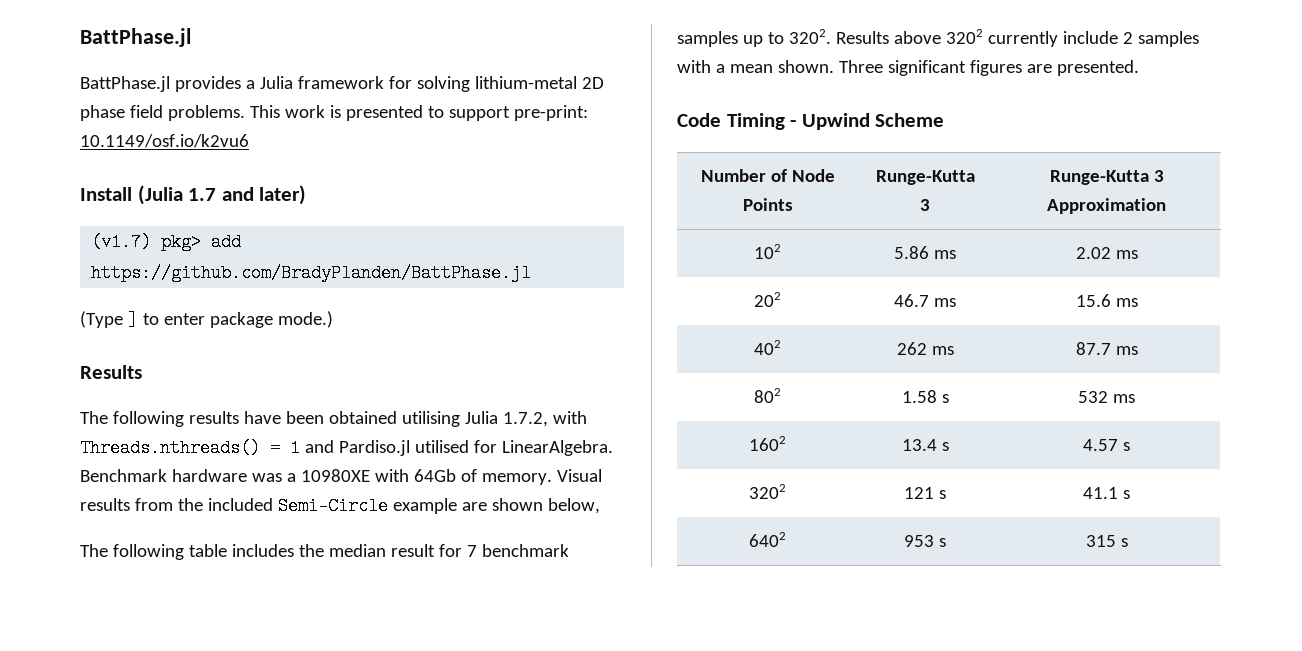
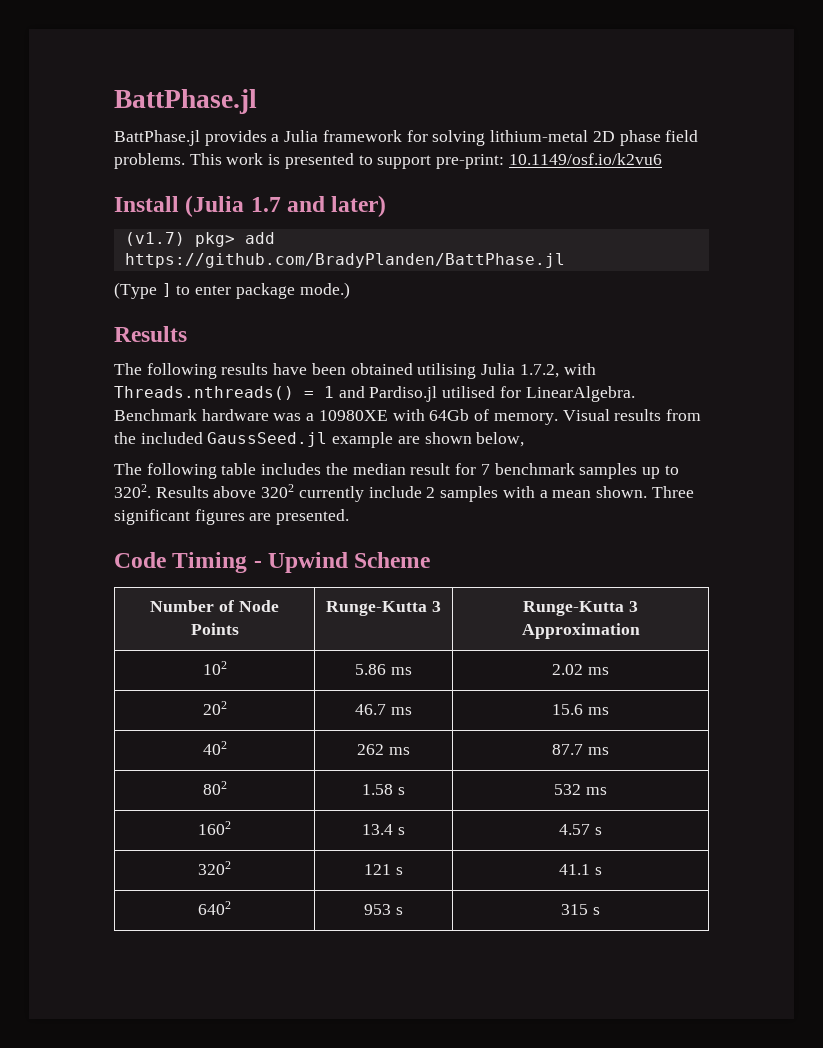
- Visual results from the included Semi-Circle example are shown below,
+ Visual results from the included GaussSeed.jl example are shown below,

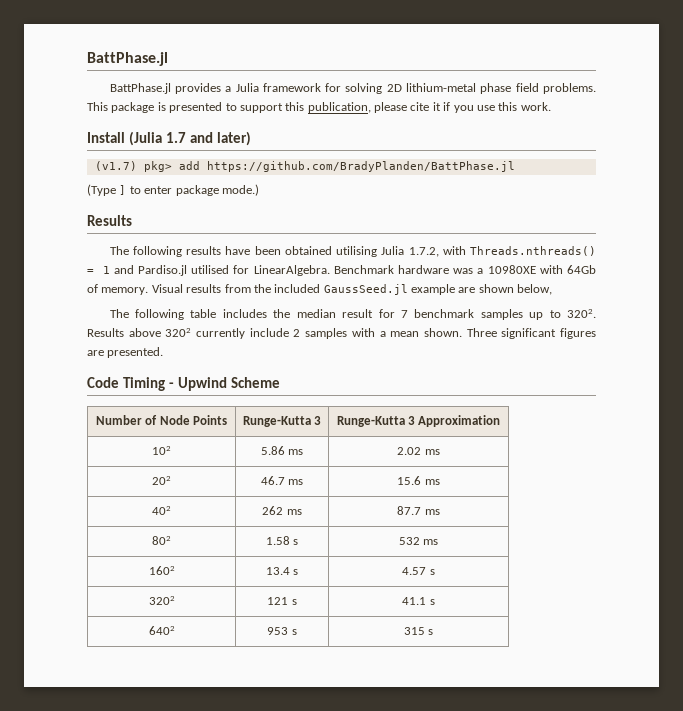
- BattPhase.jl provides a Julia framework for solving lithium-metal 2D phase field problems.
+ BattPhase.jl provides a Julia framework for solving 2D lithium-metal phase field problems.
- This work is presented to support pre-print: 10.1149/osf.io/k2vu6
+ This package is presented to support this publication, please cite it if you use this work.

